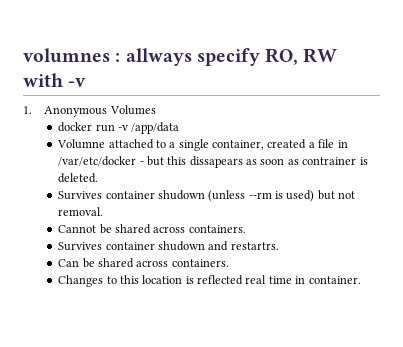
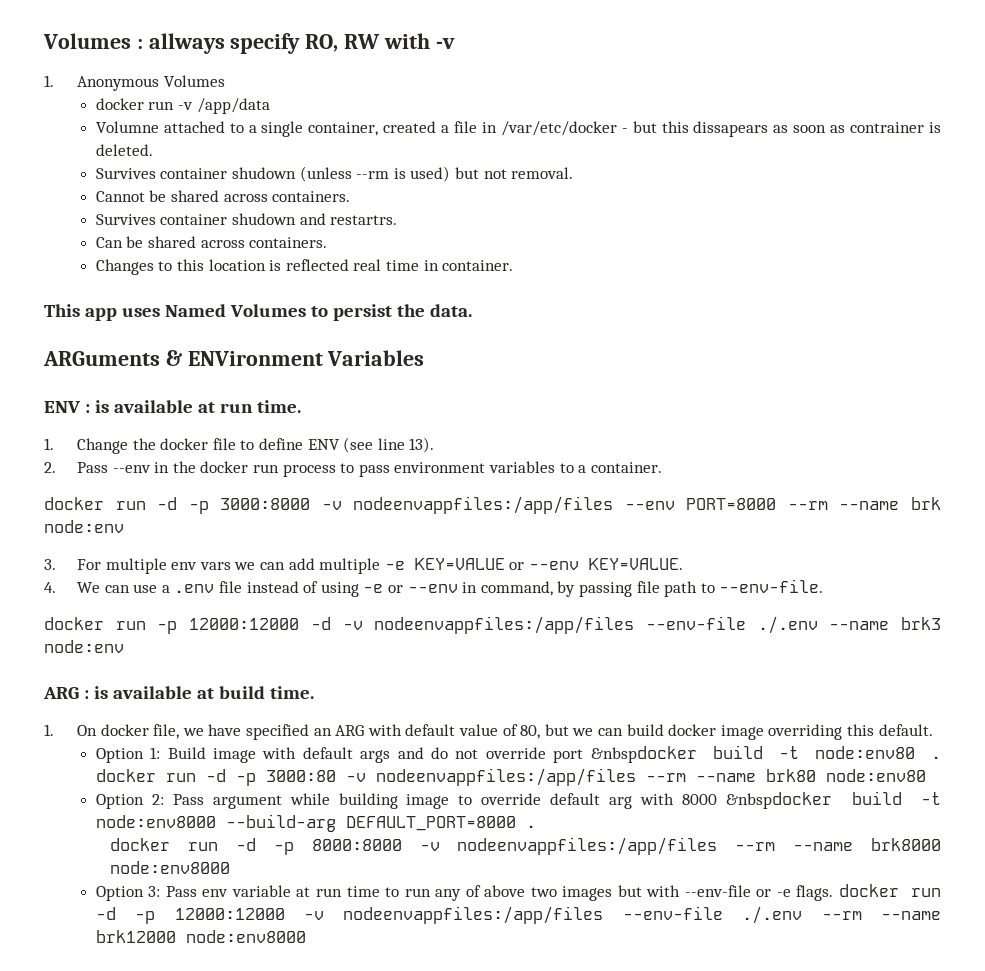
- volumnes : allways specify RO, RW with -v
+ Volumes : allways specify RO, RW with -v
+ This app uses Named Volumes to persist the data.
+ ARGuments & ENVironment Variables
+ ENV : is available at run time.
+ 1. Change the docker file to define ENV (see line 13).
+ 2. Pass --env in the docker run process to pass environment variables to a container.
+ docker run -d -p 3000:8000 -v nodeenvappfiles:/app/files --env PORT=8000 --rm --name brk node:env
+ 3. For multiple env vars we can add multiple -e KEY=VALUE or --env KEY=VALUE.
+ 4. We can use a .env file instead of using -e or --env in command, by passing file path to --env-file.
+ docker run -p 12000:12000 -d -v nodeenvappfiles:/app/files --env-file ./.env --name brk3 node:env
+ ARG : is available at build time.
+ 1. On docker file, we have specified an ARG with default value of 80, but we can build docker image overriding this default.
+ Option 1: Build image with default args and do not override port &nbspdocker build -t node:env80 . docker run -d -p 3000:80 -v nodeenvappfiles:/app/files --rm --name brk80 node:env80
+ Option 2: Pass argument while building image to override default arg with 8000 &nbspdocker build -t node:env8000 --build-arg DEFAULT_PORT=8000 .
+ docker run -d -p 8000:8000 -v nodeenvappfiles:/app/files --rm --name brk8000 node:env8000
+ Option 3: Pass env variable at run time to run any of above two images but with --env-file or -e flags. docker run -d -p 12000:12000 -v nodeenvappfiles:/app/files --env-file ./.env --rm --name brk12000 node:env8000

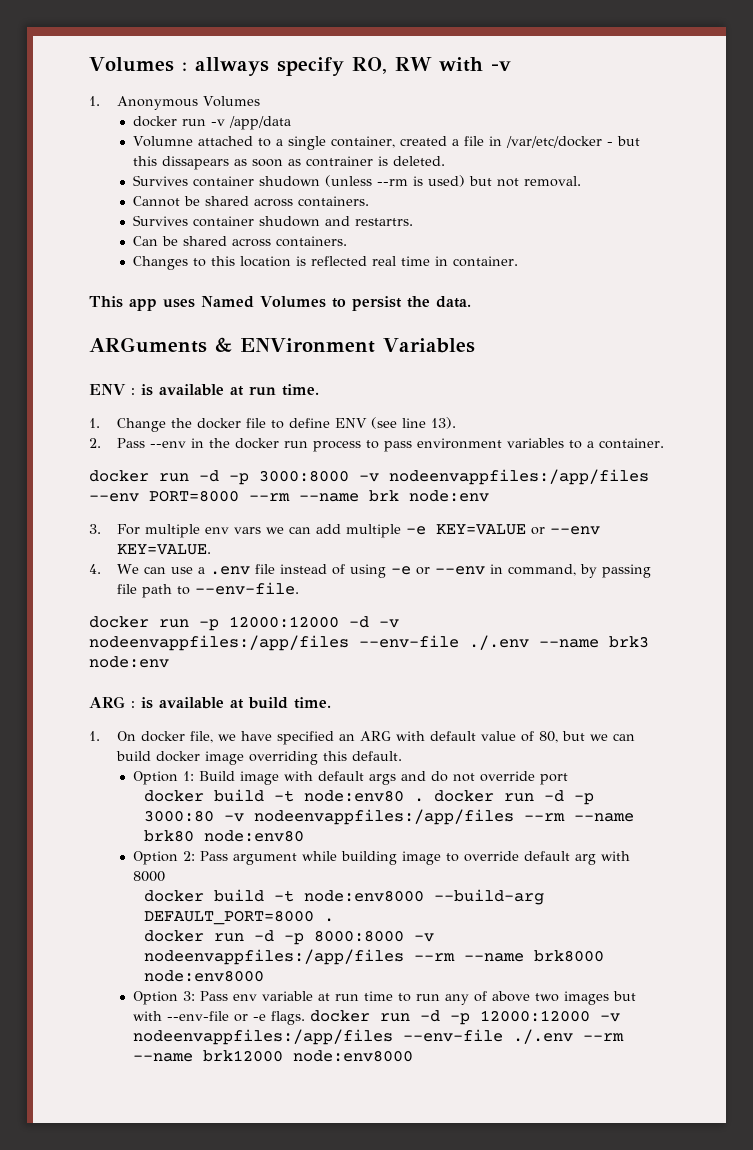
- Option 1: Build image with default args and do not override port &nbspdocker build -t node:env80 . docker run -d -p 3000:80 -v nodeenvappfiles:/app/files --rm --name brk80 node:env80
+ Option 1: Build image with default args and do not override port
+ docker build -t node:env80 . docker run -d -p 3000:80 -v nodeenvappfiles:/app/files --rm --name brk80 node:env80
- Option 2: Pass argument while building image to override default arg with 8000 &nbspdocker build -t node:env8000 --build-arg DEFAULT_PORT=8000 .
+ Option 2: Pass argument while building image to override default arg with 8000
+ docker build -t node:env8000 --build-arg DEFAULT_PORT=8000 .

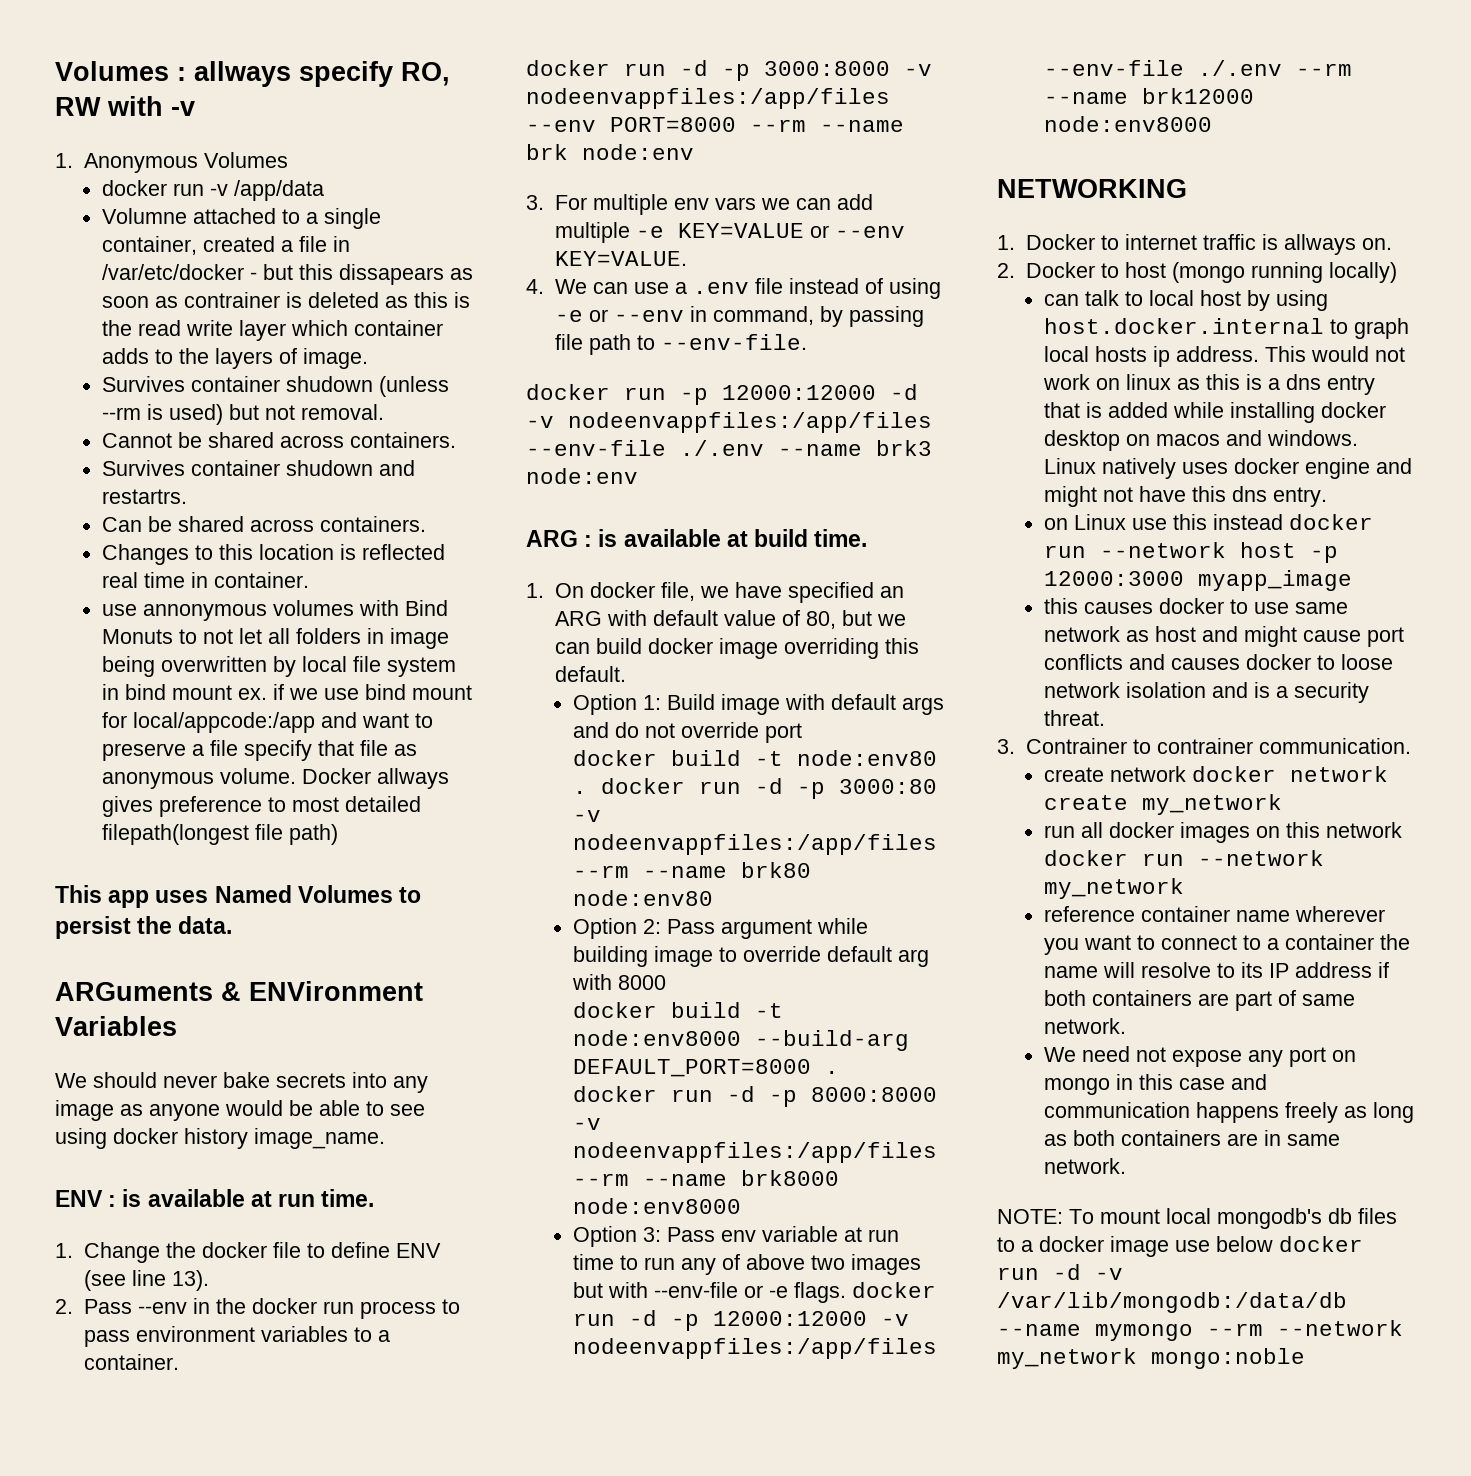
- Volumne attached to a single container, created a file in /var/etc/docker - but this dissapears as soon as contrainer is deleted.
+ Volumne attached to a single container, created a file in /var/etc/docker - but this dissapears as soon as contrainer is deleted as this is the read write layer which container adds to the layers of image.
+ use annonymous volumes with Bind Monuts to not let all folders in image being overwritten by local file system in bind mount ex. if we use bind mount for local/appcode:/app and want to preserve a file specify that file as anonymous volume. Docker allways gives preference to most detailed filepath(longest file path)
+ We should never bake secrets into any image as anyone would be able to see using docker history image_name.
+ NETWORKING
+ 1. Docker to internet traffic is allways on.
+ 2. Docker to host (mongo running locally)
+ can talk to local host by using host.docker.internal to graph local hosts ip address. This would not work on linux as this is a dns entry that is added while installing docker desktop on macos and windows. Linux natively uses docker engine and might not have this dns entry.
+ on Linux use this instead docker run --network host -p 12000:3000 myapp_image
+ this causes docker to use same network as host and might cause port conflicts and causes docker to loose network isolation and is a security threat.
+ 3. Contrainer to contrainer communication.
+ create network docker network create my_network
+ run all docker images on this network docker run --network my_network
+ reference container name wherever you want to connect to a container the name will resolve to its IP address if both containers are part of same network.
+ We need not expose any port on mongo in this case and communication happens freely as long as both containers are in same network.
+ NOTE: To mount local mongodb's db files to a docker image use below docker run -d -v /var/lib/mongodb:/data/db --name mymongo --rm --network my_network mongo:noble

